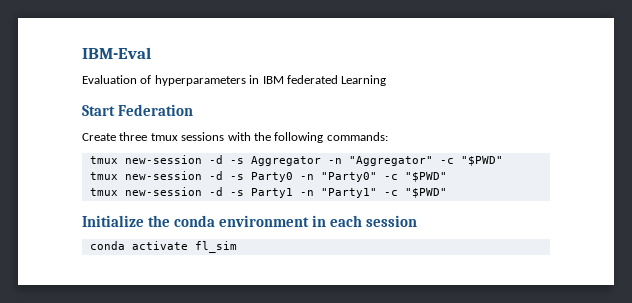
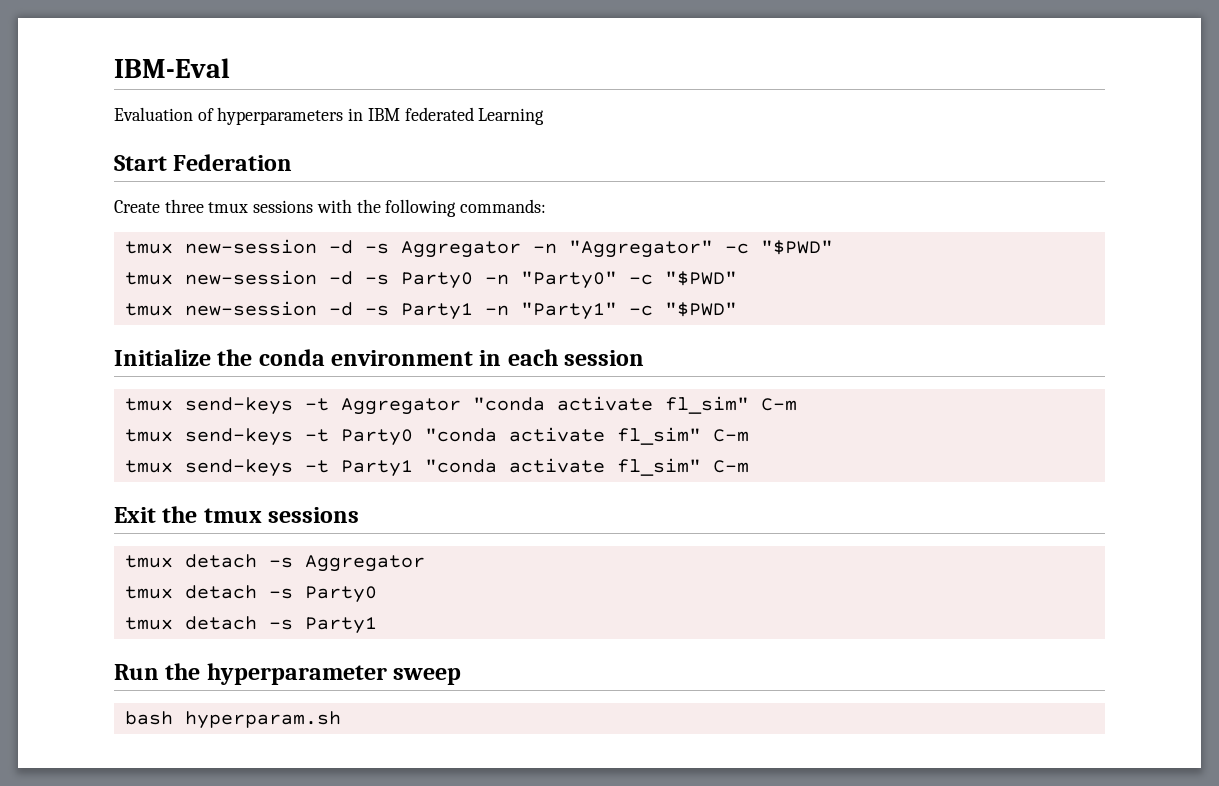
- conda activate fl_sim
+ tmux send-keys -t Aggregator "conda activate fl_sim" C-m
+ tmux send-keys -t Party0 "conda activate fl_sim" C-m
+ tmux send-keys -t Party1 "conda activate fl_sim" C-m
+ Exit the tmux sessions
+ tmux detach -s Aggregator
+ tmux detach -s Party0
+ tmux detach -s Party1
+ Run the hyperparameter sweep
+ bash hyperparam.sh

